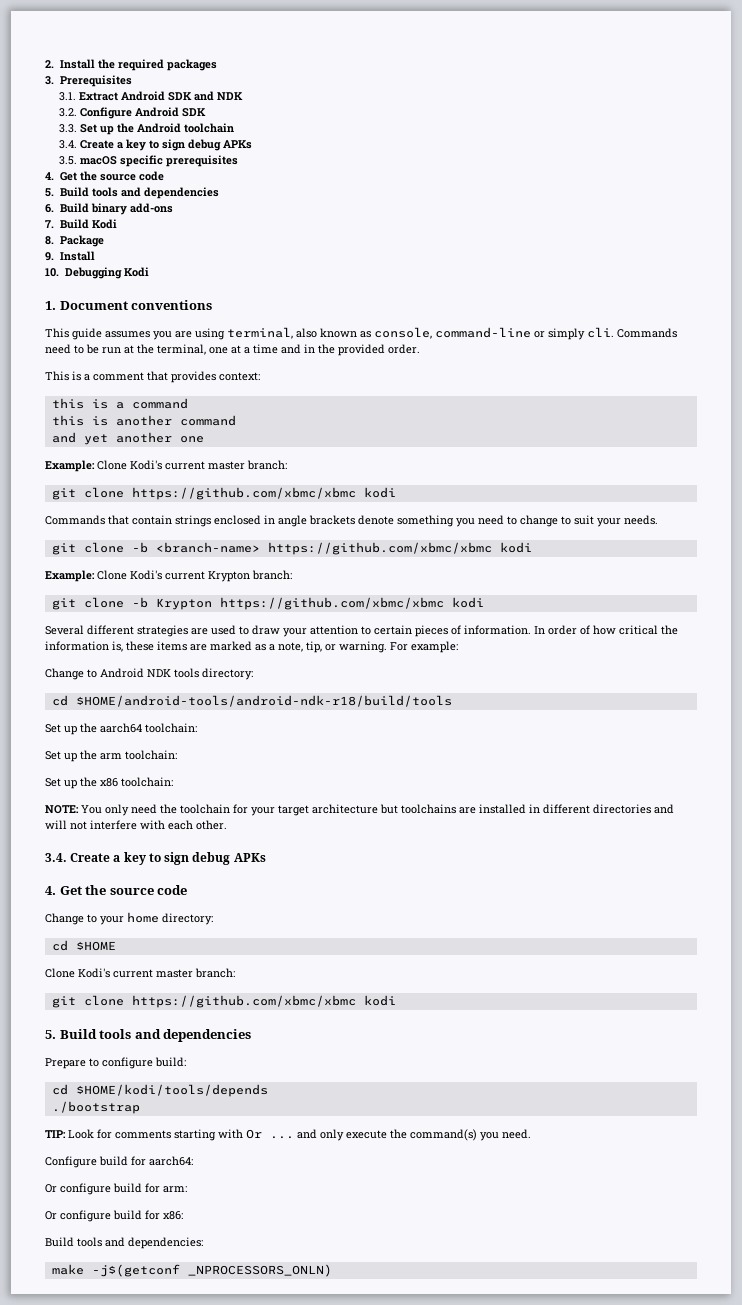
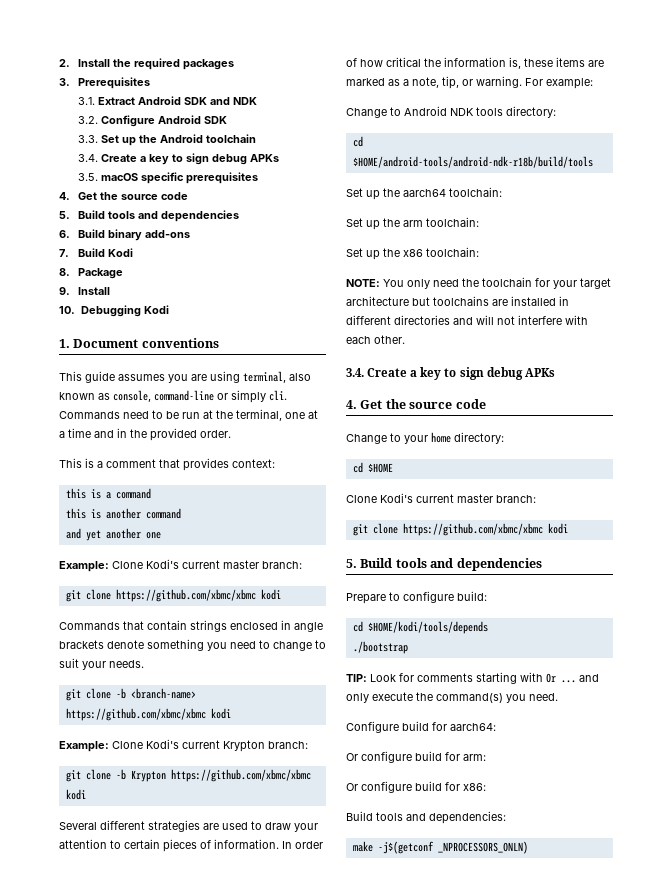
- cd $HOME/android-tools/android-ndk-r18/build/tools
+ cd $HOME/android-tools/android-ndk-r18b/build/tools

